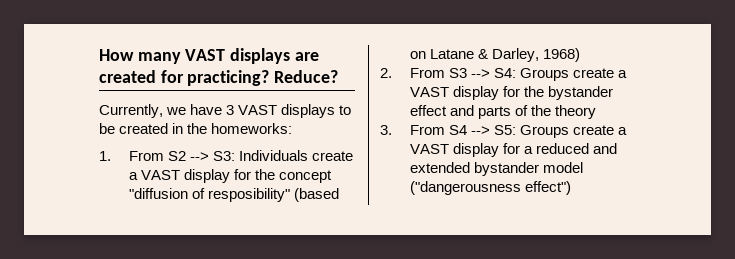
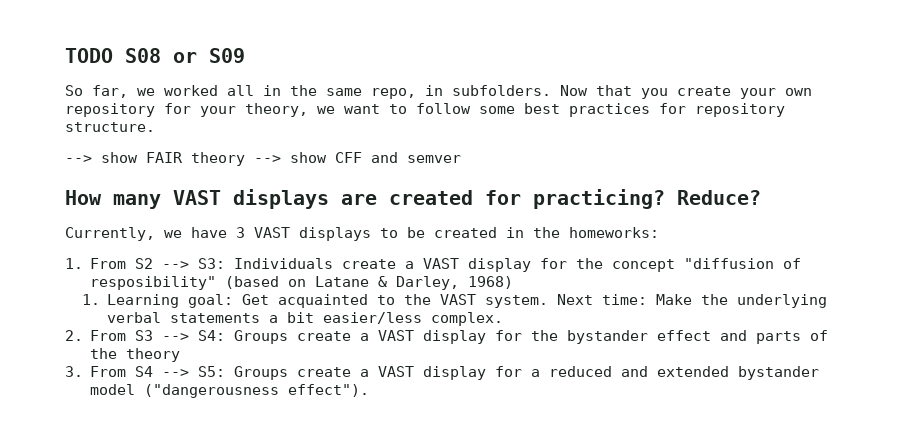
+ TODO S08 or S09
+ So far, we worked all in the same repo, in subfolders. Now that you create your own repository for your theory, we want to follow some best practices for repository structure.
+ --> show FAIR theory --> show CFF and semver
+ 1. Learning goal: Get acquainted to the VAST system. Next time: Make the underlying verbal statements a bit easier/less complex.
- 3. From S4 --> S5: Groups create a VAST display for a reduced and extended bystander model ("dangerousness effect")
+ 3. From S4 --> S5: Groups create a VAST display for a reduced and extended bystander model ("dangerousness effect").

